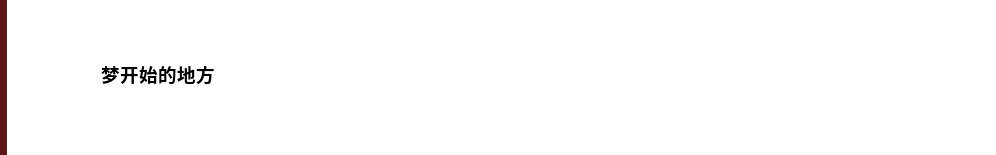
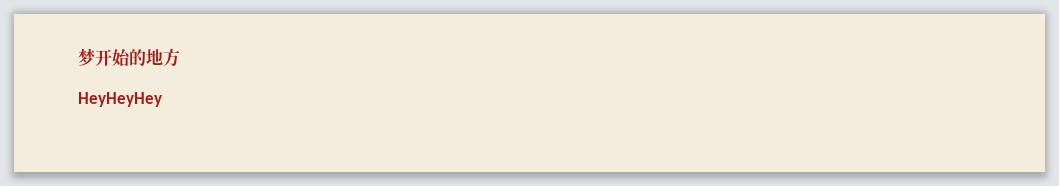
+ HeyHeyHey

